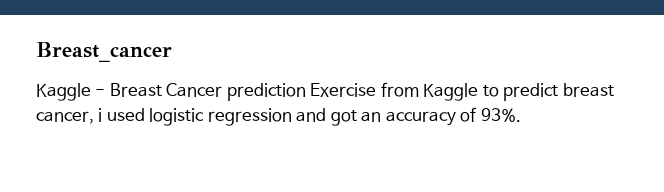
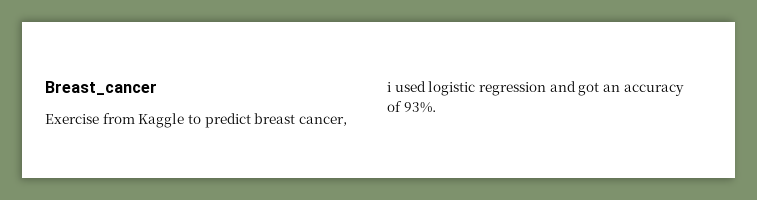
- Kaggle - Breast Cancer prediction Exercise from Kaggle to predict breast cancer, i used logistic regression and got an accuracy of 93%.
+ Exercise from Kaggle to predict breast cancer, i used logistic regression and got an accuracy of 93%.

